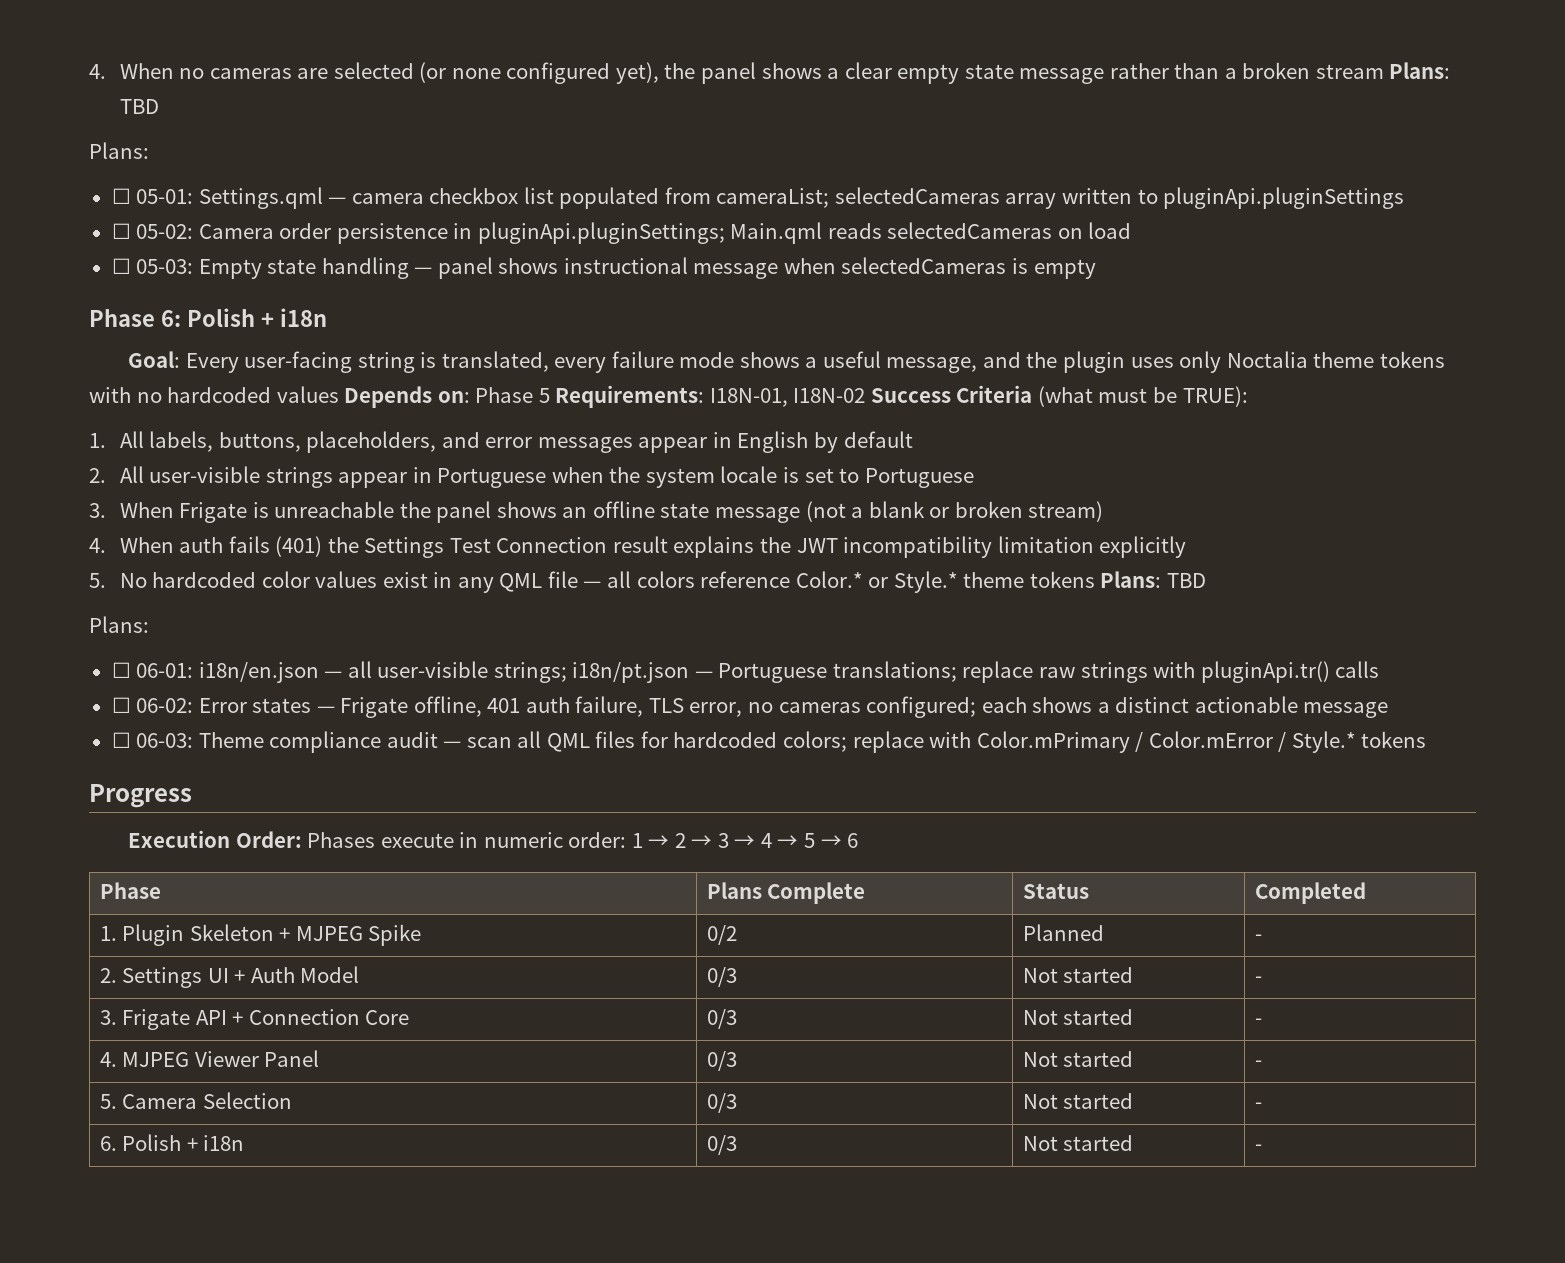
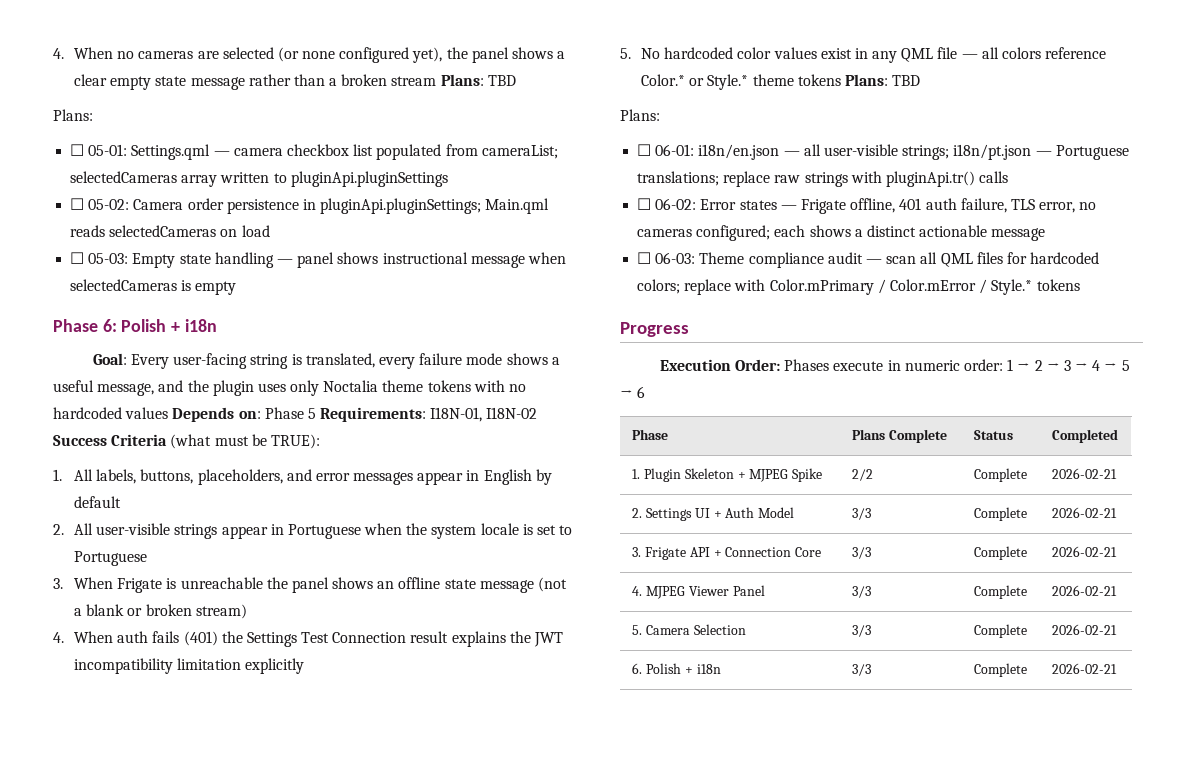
- 1. Plugin Skeleton + MJPEG Spike | 0/2 | Planned | -
+ 1. Plugin Skeleton + MJPEG Spike | 2/2 | Complete | 2026-02-21
- 2. Settings UI + Auth Model | 0/3 | Not started | -
+ 2. Settings UI + Auth Model | 3/3 | Complete | 2026-02-21
- 3. Frigate API + Connection Core | 0/3 | Not started | -
+ 3. Frigate API + Connection Core | 3/3 | Complete | 2026-02-21
- 4. MJPEG Viewer Panel | 0/3 | Not started | -
+ 4. MJPEG Viewer Panel | 3/3 | Complete | 2026-02-21
- 5. Camera Selection | 0/3 | Not started | -
+ 5. Camera Selection | 3/3 | Complete | 2026-02-21
- 6. Polish + i18n | 0/3 | Not started | -
+ 6. Polish + i18n | 3/3 | Complete | 2026-02-21

